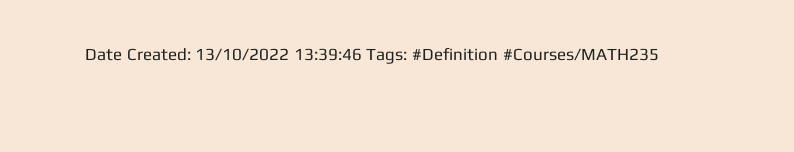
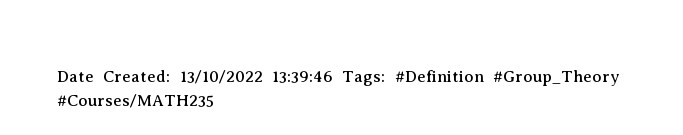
- Date Created: 13/10/2022 13:39:46 Tags: #Definition #Courses/MATH235
+ Date Created: 13/10/2022 13:39:46 Tags: #Definition #Group_Theory #Courses/MATH235

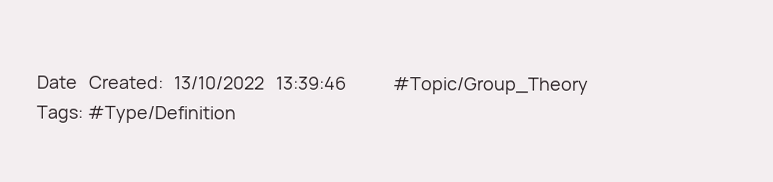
- Date Created: 13/10/2022 13:39:46 Tags: #Definition #Group_Theory #Courses/MATH235
+ Date Created: 13/10/2022 13:39:46 Tags: #Type/Definition #Topic/Group_Theory

